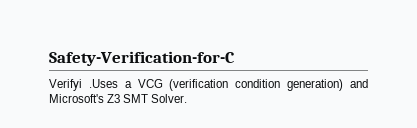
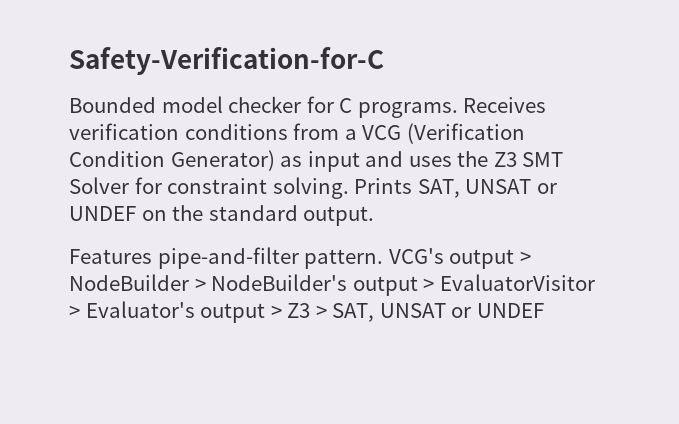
- Verifyi .Uses a VCG (verification condition generation) and Microsoft's Z3 SMT Solver.
+ Bounded model checker for C programs. Receives verification conditions from a VCG (Verification Condition Generator) as input and uses the Z3 SMT Solver for constraint solving. Prints SAT, UNSAT or UNDEF on the standard output.
+ Features pipe-and-filter pattern. VCG's output > NodeBuilder > NodeBuilder's output > EvaluatorVisitor > Evaluator's output > Z3 > SAT, UNSAT or UNDEF

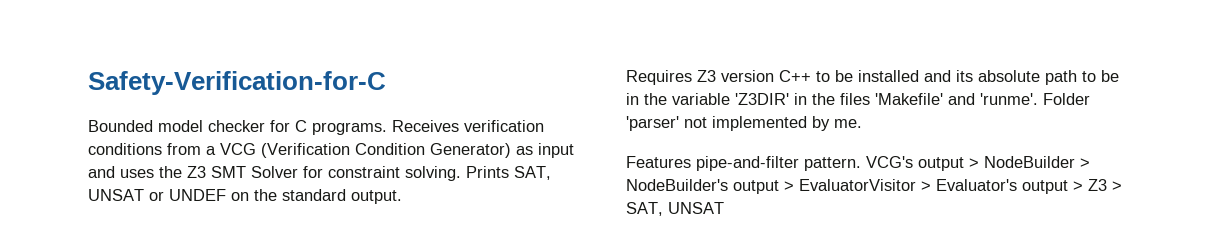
+ Requires Z3 version C++ to be installed and its absolute path to be in the variable 'Z3DIR' in the files 'Makefile' and 'runme'. Folder 'parser' not implemented by me.
- VCG's output > NodeBuilder > NodeBuilder's output > EvaluatorVisitor > Evaluator's output > Z3 > SAT, UNSAT or UNDEF
+ VCG's output > NodeBuilder > NodeBuilder's output > EvaluatorVisitor > Evaluator's output > Z3 > SAT, UNSAT

